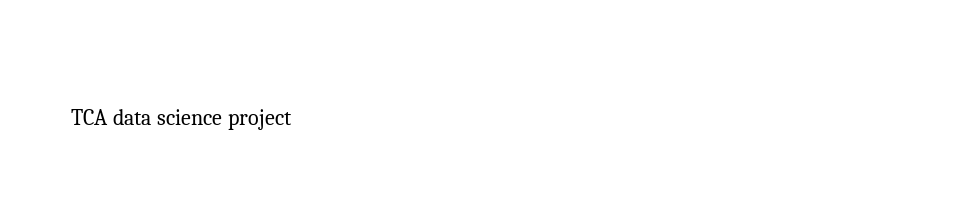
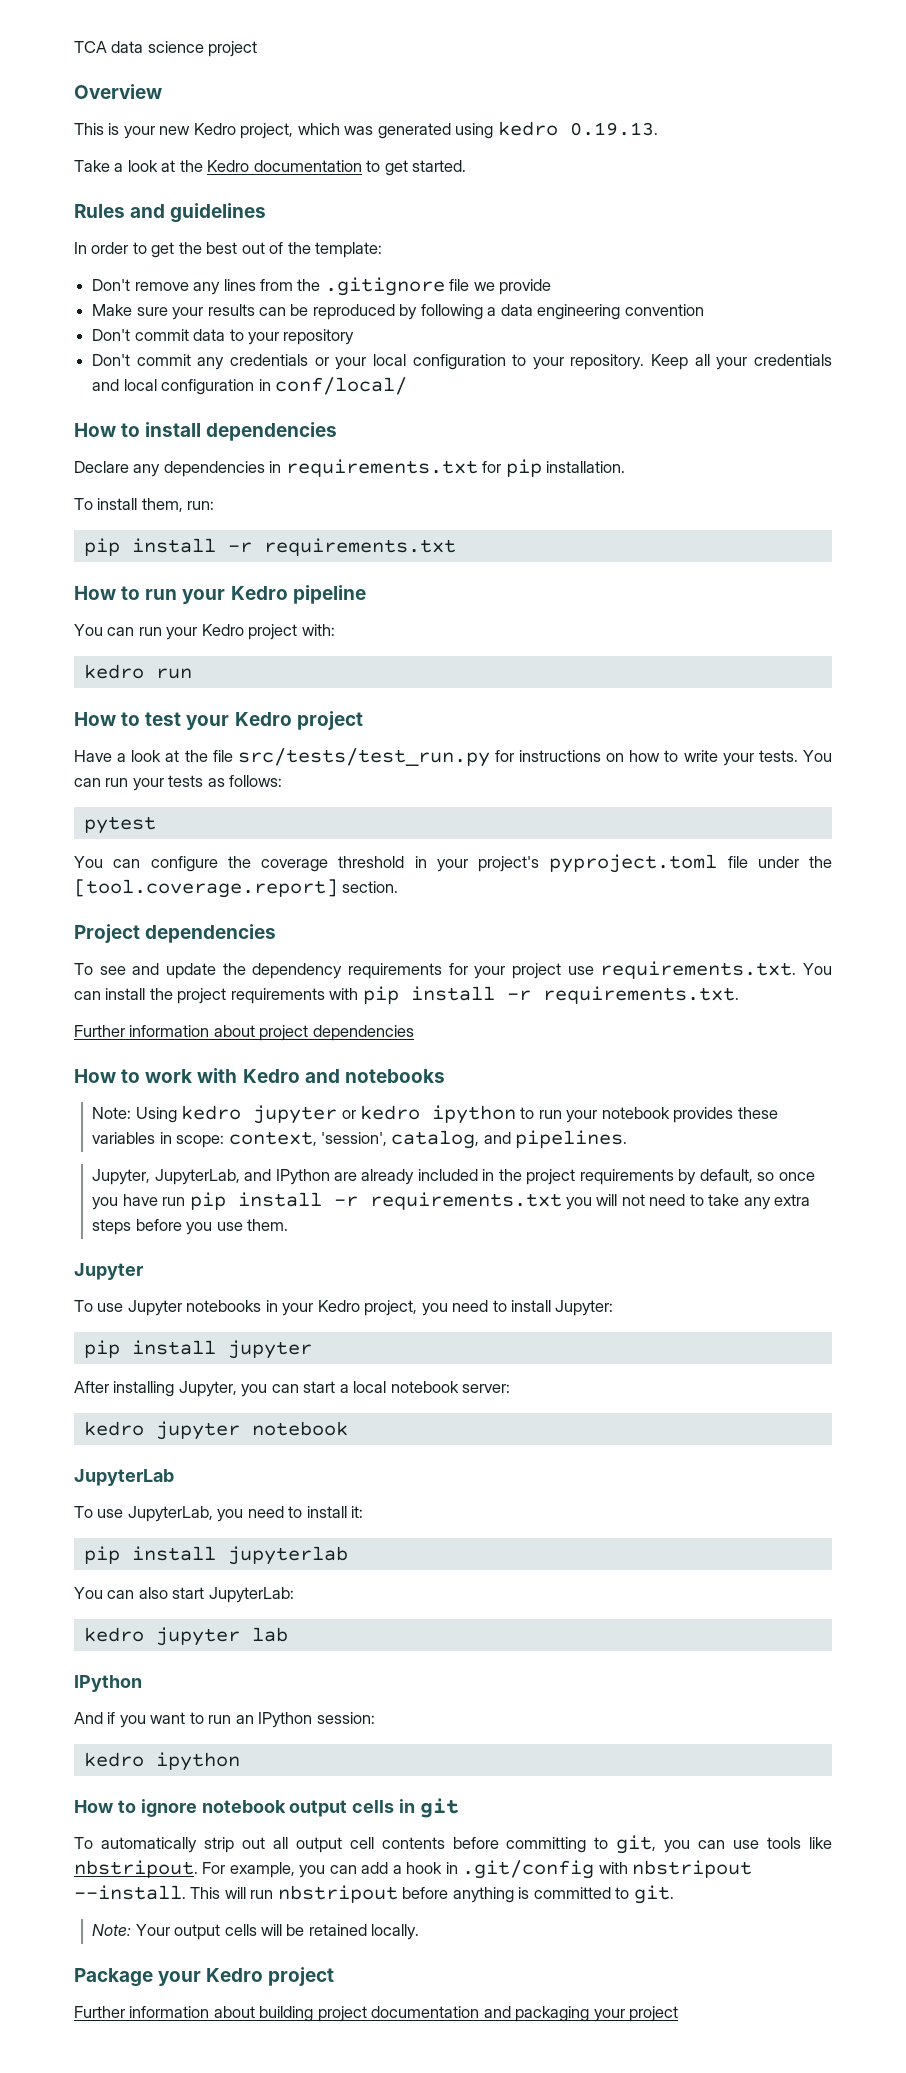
+ Overview
+ This is your new Kedro project, which was generated using kedro 0.19.13.
+ Take a look at the Kedro documentation to get started.
+ Rules and guidelines
+ In order to get the best out of the template:
+ Don't remove any lines from the .gitignore file we provide
+ Make sure your results can be reproduced by following a data engineering convention
+ Don't commit data to your repository
+ Don't commit any credentials or your local configuration to your repository. Keep all your credentials and local configuration in conf/local/
+ How to install dependencies
+ Declare any dependencies in requirements.txt for pip installation.
+ To install them, run:
+ pip install -r requirements.txt
+ How to run your Kedro pipeline
+ You can run your Kedro project with:
+ kedro run
+ How to test your Kedro project
+ Have a look at the file src/tests/test_run.py for instructions on how to write your tests. You can run your tests as follows:
+ pytest
+ You can configure the coverage threshold in your project's pyproject.toml file under the [tool.coverage.report] section.
+ Project dependencies
+ To see and update the dependency requirements for your project use requirements.txt. You can install the project requirements with pip install -r requirements.txt.
+ Further information about project dependencies
+ How to work with Kedro and notebooks
+ Note: Using kedro jupyter or kedro ipython to run your notebook provides these variables in scope: context, 'session', catalog, and pipelines.
+ Jupyter, JupyterLab, and IPython are already included in the project requirements by default, so once you have run pip install -r requirements.txt you will not need to take any extra steps before you use them.
+ Jupyter
+ To use Jupyter notebooks in your Kedro project, you need to install Jupyter:
+ pip install jupyter
+ After installing Jupyter, you can start a local notebook server:
+ kedro jupyter notebook
+ JupyterLab
+ To use JupyterLab, you need to install it:
+ pip install jupyterlab
+ You can also start JupyterLab:
+ kedro jupyter lab
+ IPython
+ And if you want to run an IPython session:
+ kedro ipython
+ How to ignore notebook output cells in git
+ To automatically strip out all output cell contents before committing to git, you can use tools like nbstripout. For example, you can add a hook in .git/config with nbstripout --install. This will run nbstripout before anything is committed to git.
+ Note: Your output cells will be retained locally.
+ Package your Kedro project
+ Further information about building project documentation and packaging your project

